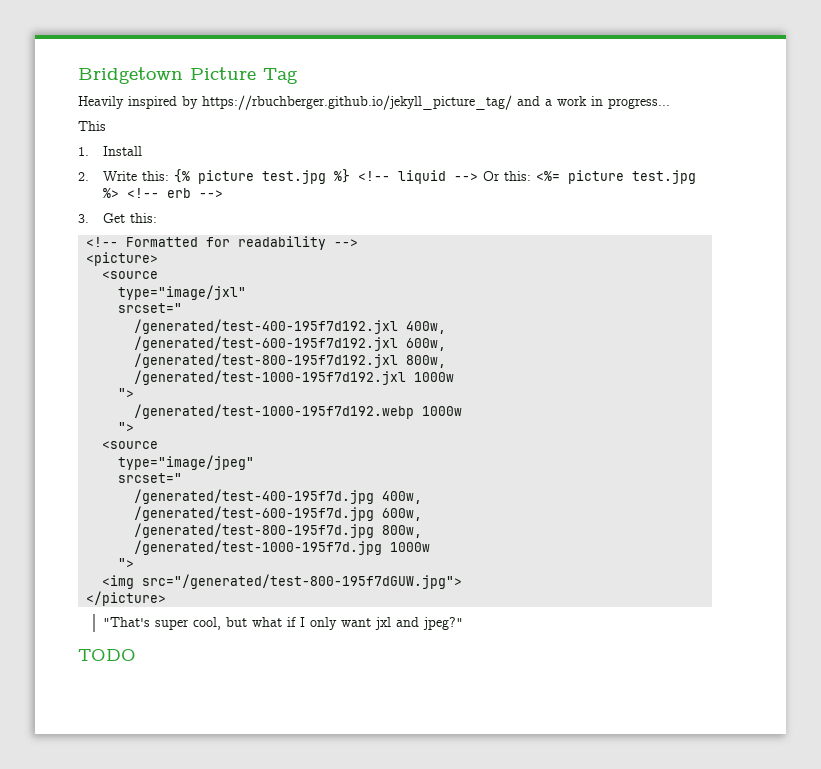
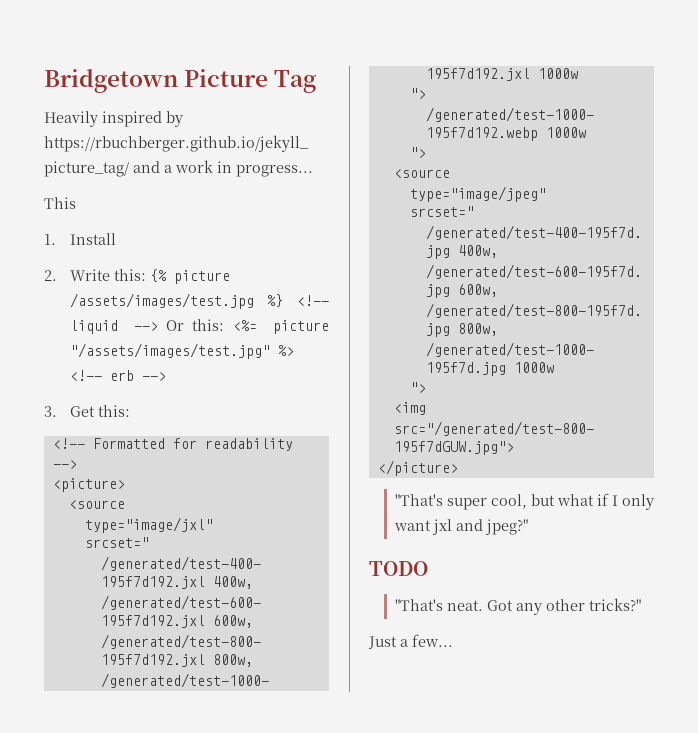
- 2. Write this: {% picture test.jpg %} <!-- liquid --> Or this: <%= picture test.jpg %> <!-- erb -->
+ 2. Write this: {% picture /assets/images/test.jpg %} <!-- liquid --> Or this: <%= picture "/assets/images/test.jpg" %> <!-- erb -->
+ "That's neat. Got any other tricks?"
+ Just a few...

